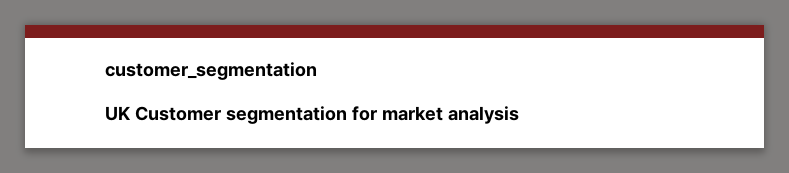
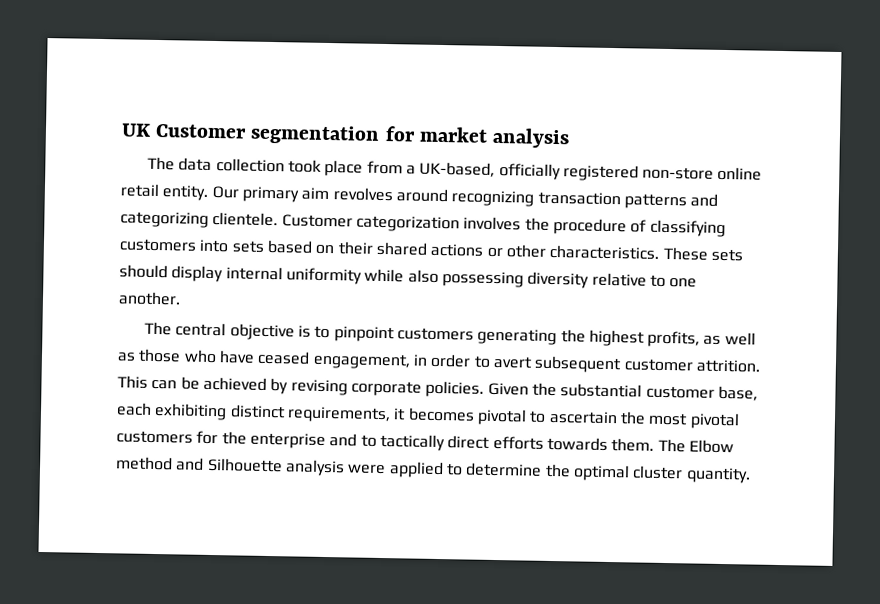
- customer_segmentation
+ The data collection took place from a UK-based, officially registered non-store online retail entity. Our primary aim revolves around recognizing transaction patterns and categorizing clientele. Customer categorization involves the procedure of classifying customers into sets based on their shared actions or other characteristics. These sets should display internal uniformity while also possessing diversity relative to one another.
+ The central objective is to pinpoint customers generating the highest profits, as well as those who have ceased engagement, in order to avert subsequent customer attrition. This can be achieved by revising corporate policies. Given the substantial customer base, each exhibiting distinct requirements, it becomes pivotal to ascertain the most pivotal customers for the enterprise and to tactically direct efforts towards them. The Elbow method and Silhouette analysis were applied to determine the optimal cluster quantity.

